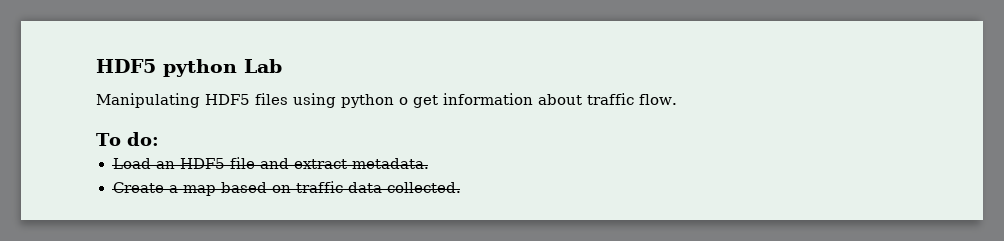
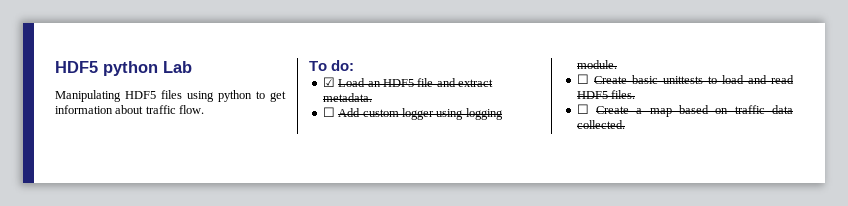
- Manipulating HDF5 files using python o get information about traffic flow.
+ Manipulating HDF5 files using python to get information about traffic flow.
- Load an HDF5 file and extract metadata.
+ ☑ Load an HDF5 file and extract metadata.
- Create a map based on traffic data collected.
+ ☐ Add custom logger using logging module.
+ ☐ Create basic unittests to load and read HDF5 files.
+ ☐ Create a map based on traffic data collected.

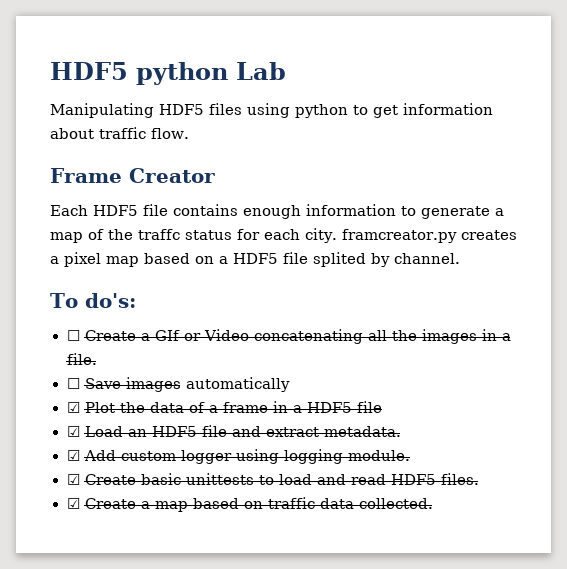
- To do:
+ Frame Creator
+ Each HDF5 file contains enough information to generate a map of the traffc status for each city. framcreator.py creates a pixel map based on a HDF5 file splited by channel.
+ To do's:
+ ☐ Create a GIf or Video concatenating all the images in a file.
+ ☐ Save images automatically
+ ☑ Plot the data of a frame in a HDF5 file
- ☐ Add custom logger using logging module.
+ ☑ Add custom logger using logging module.
- ☐ Create basic unittests to load and read HDF5 files.
+ ☑ Create basic unittests to load and read HDF5 files.
- ☐ Create a map based on traffic data collected.
+ ☑ Create a map based on traffic data collected.

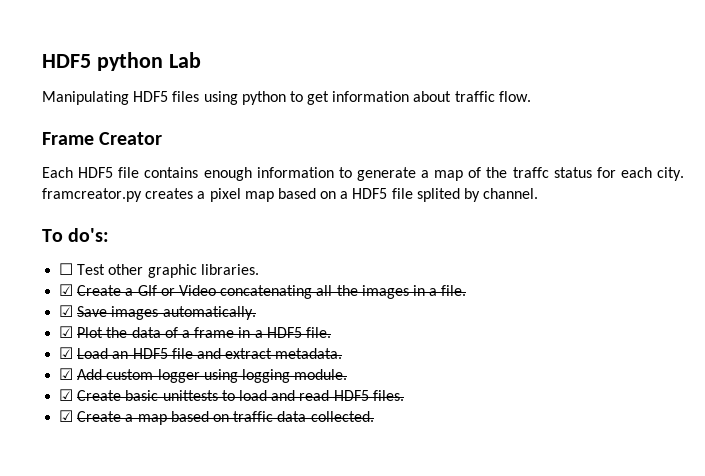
- ☐ Create a GIf or Video concatenating all the images in a file.
+ ☐ Test other graphic libraries.
+ ☑ Create a GIf or Video concatenating all the images in a file.
- ☐ Save images automatically
+ ☑ Save images automatically.
- ☑ Plot the data of a frame in a HDF5 file
+ ☑ Plot the data of a frame in a HDF5 file.

